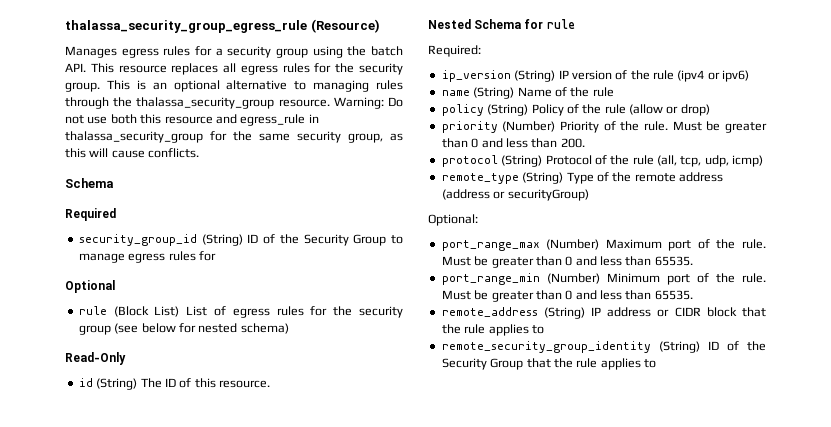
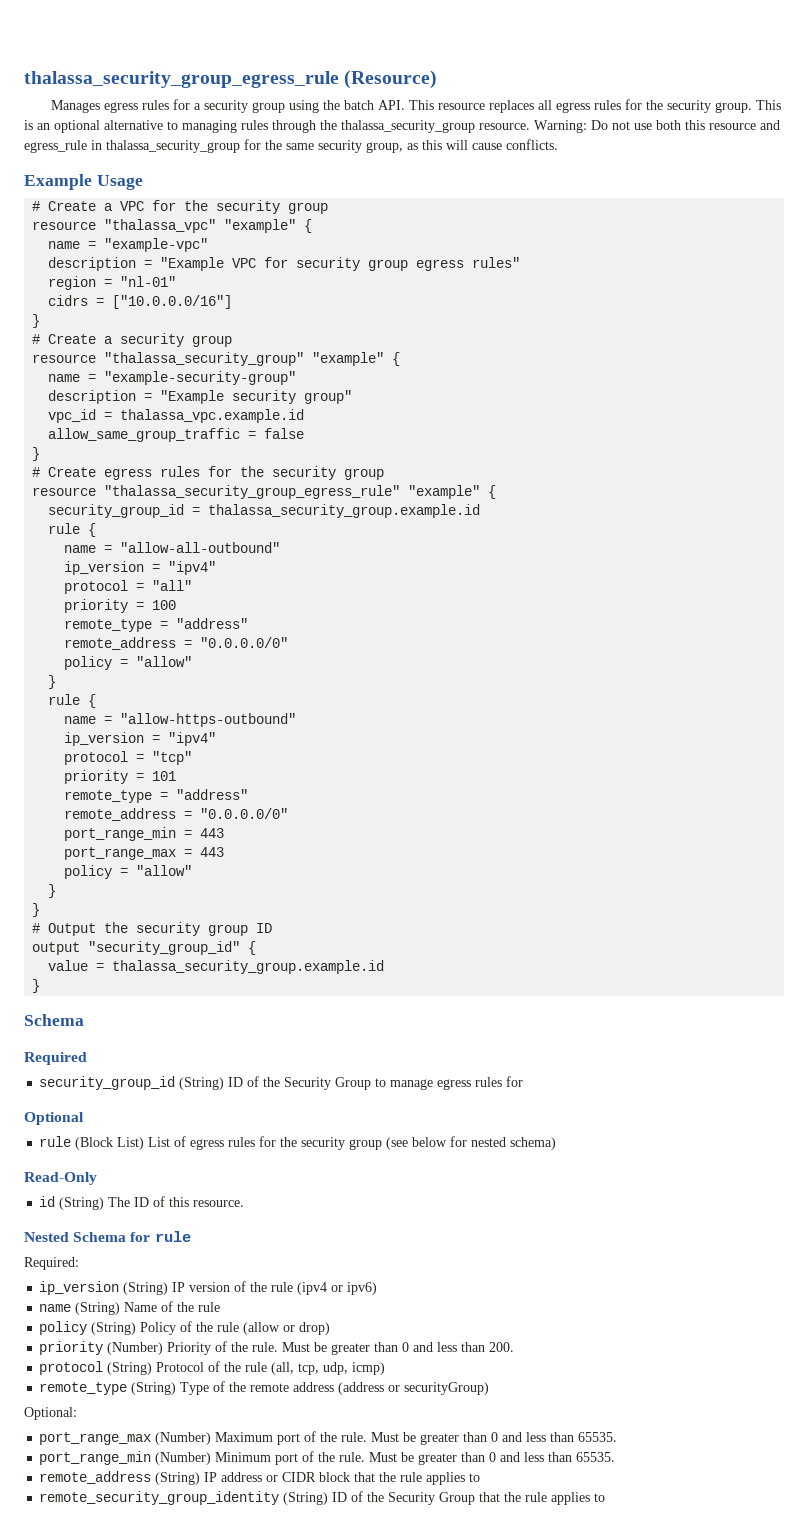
+ Example Usage
+ # Create a VPC for the security group
+ resource "thalassa_vpc" "example" {
+ name = "example-vpc"
+ description = "Example VPC for security group egress rules"
+ region = "nl-01"
+ cidrs = ["10.0.0.0/16"]
+ }
+ # Create a security group
+ resource "thalassa_security_group" "example" {
+ name = "example-security-group"
+ description = "Example security group"
+ vpc_id = thalassa_vpc.example.id
+ allow_same_group_traffic = false
+ }
+ # Create egress rules for the security group
+ resource "thalassa_security_group_egress_rule" "example" {
+ security_group_id = thalassa_security_group.example.id
+ rule {
+ name = "allow-all-outbound"
+ ip_version = "ipv4"
+ protocol = "all"
+ priority = 100
+ remote_type = "address"
+ remote_address = "0.0.0.0/0"
+ policy = "allow"
+ }
+ rule {
+ name = "allow-https-outbound"
+ ip_version = "ipv4"
+ protocol = "tcp"
+ priority = 101
+ remote_type = "address"
+ remote_address = "0.0.0.0/0"
+ port_range_min = 443
+ port_range_max = 443
+ policy = "allow"
+ }
+ }
+ # Output the security group ID
+ output "security_group_id" {
+ value = thalassa_security_group.example.id
+ }

